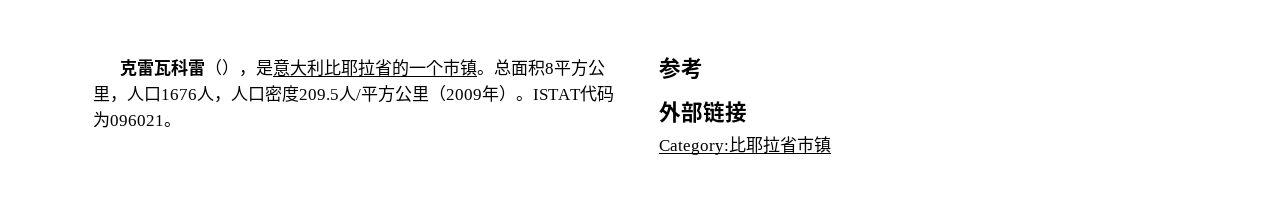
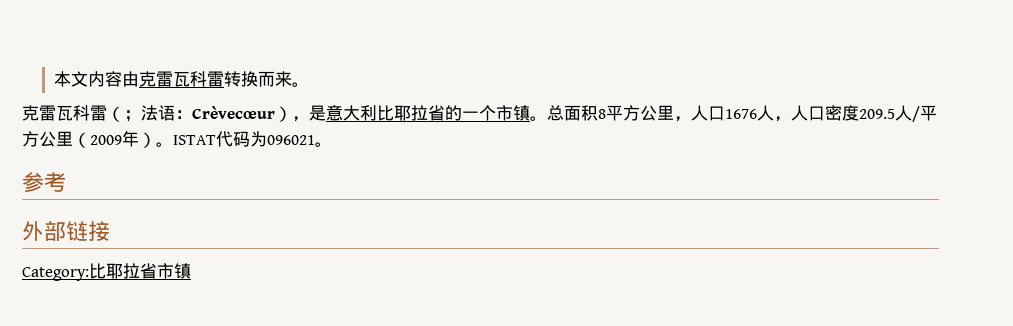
- 克雷瓦科雷（），是意大利比耶拉省的一个市镇。
+ 本文内容由克雷瓦科雷转换而来。
+ 克雷瓦科雷（；法语：Crèvecœur），是意大利比耶拉省的一个市镇。

